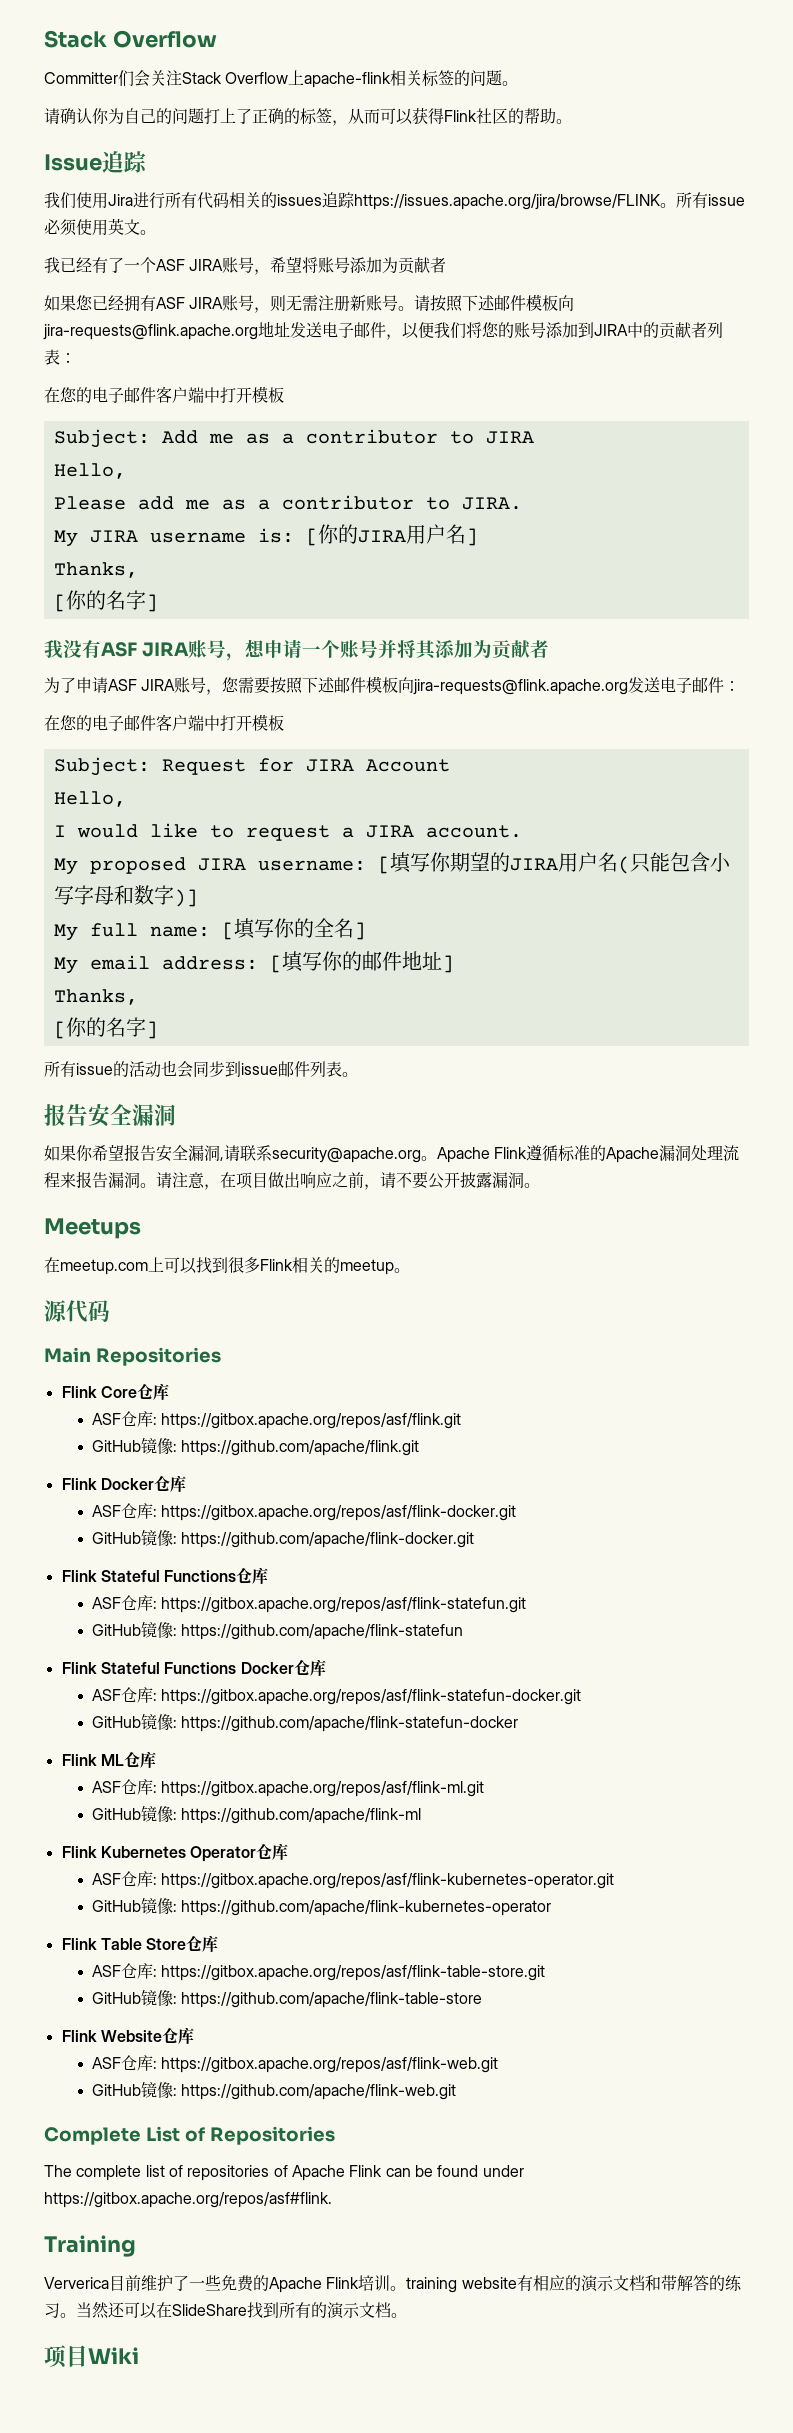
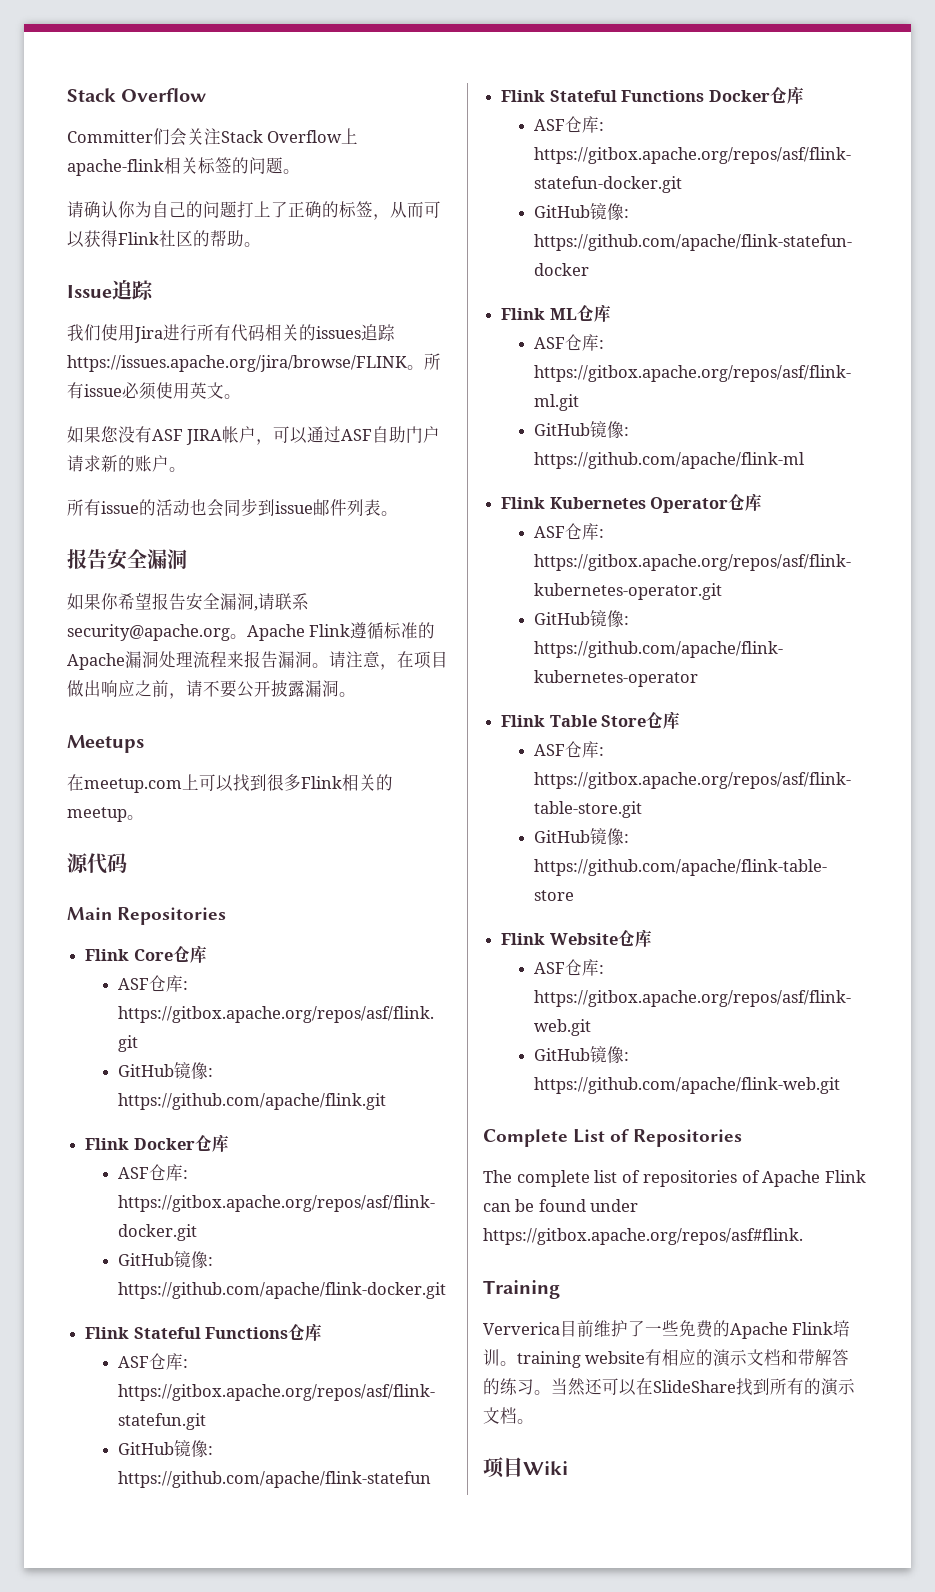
- 我已经有了一个ASF JIRA账号，希望将账号添加为贡献者
- 如果您已经拥有ASF JIRA账号，则无需注册新账号。请按照下述邮件模板向jira-requests@flink.apache.org地址发送电子邮件，以便我们将您的账号添加到JIRA中的贡献者列表：
- 在您的电子邮件客户端中打开模板
- Subject: Add me as a contributor to JIRA
- Hello,
- Please add me as a contributor to JIRA.
- My JIRA username is: [你的JIRA用户名]
- Thanks,
- [你的名字]
- 我没有ASF JIRA账号，想申请一个账号并将其添加为贡献者
- 为了申请ASF JIRA账号，您需要按照下述邮件模板向jira-requests@flink.apache.org发送电子邮件：
- 在您的电子邮件客户端中打开模板
- Subject: Request for JIRA Account
- Hello,
- I would like to request a JIRA account.
- My proposed JIRA username: [填写你期望的JIRA用户名(只能包含小写字母和数字)]
- My full name: [填写你的全名]
- My email address: [填写你的邮件地址]
- Thanks,
- [你的名字]
+ 如果您没有ASF JIRA帐户，可以通过ASF自助门户请求新的账户。

